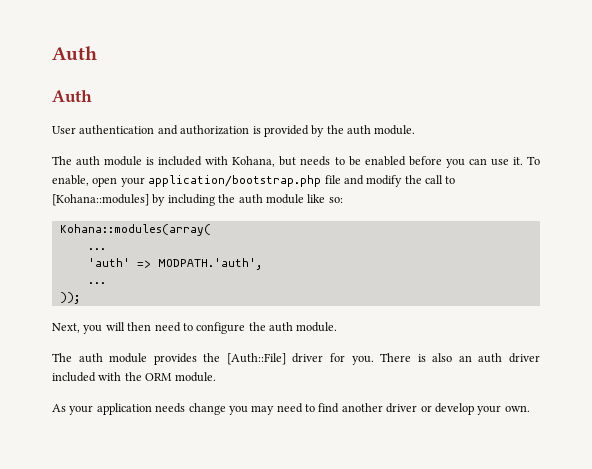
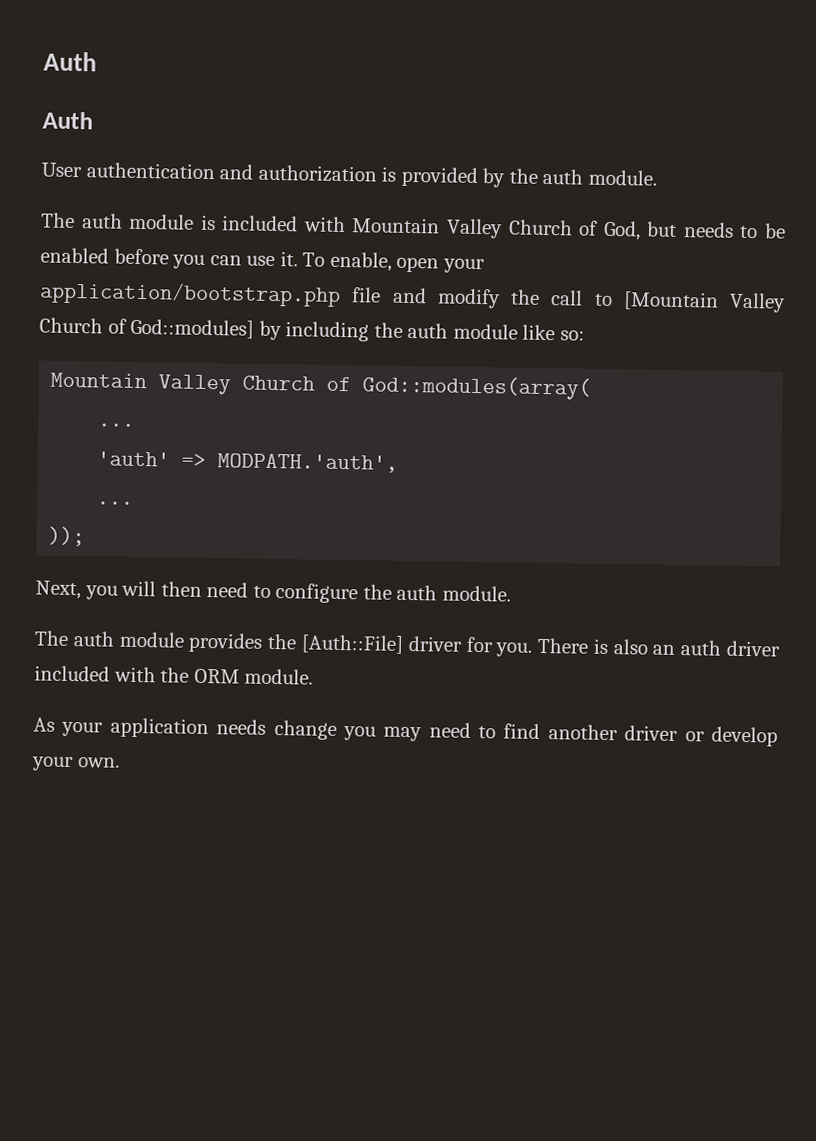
- The auth module is included with Kohana, but needs to be enabled before you can use it.
+ The auth module is included with Mountain Valley Church of God, but needs to be enabled before you can use it.
- To enable, open your application/bootstrap.php file and modify the call to [Kohana::modules] by including the auth module like so:
+ To enable, open your application/bootstrap.php file and modify the call to [Mountain Valley Church of God::modules] by including the auth module like so:
- Kohana::modules(array(
+ Mountain Valley Church of God::modules(array(

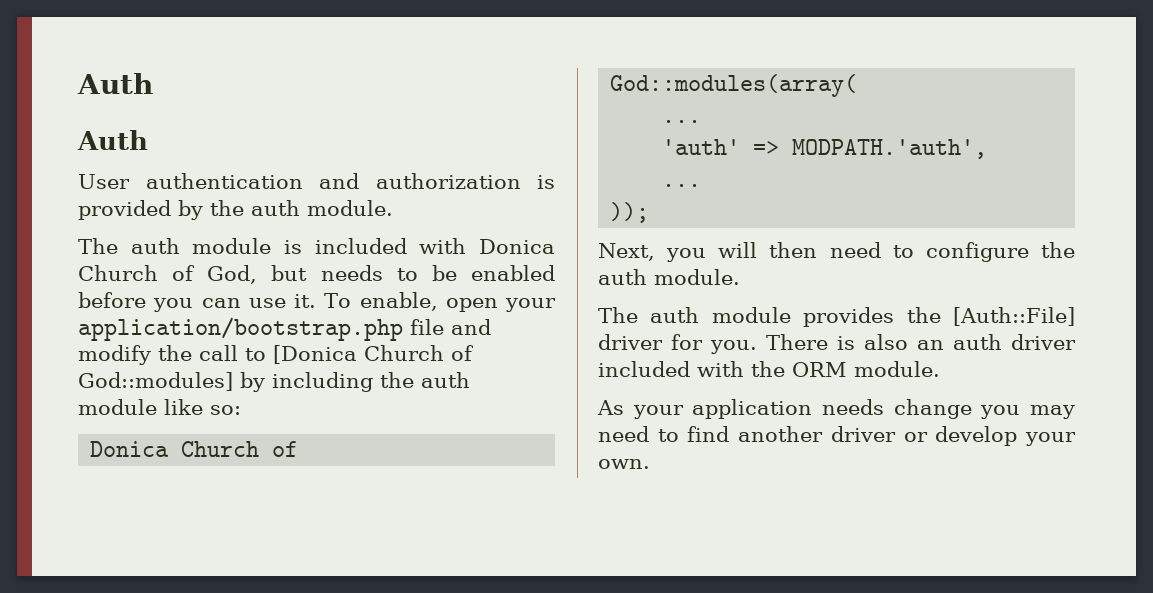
- The auth module is included with Mountain Valley Church of God, but needs to be enabled before you can use it.
+ The auth module is included with Donica Church of God, but needs to be enabled before you can use it.
- To enable, open your application/bootstrap.php file and modify the call to [Mountain Valley Church of God::modules] by including the auth module like so:
+ To enable, open your application/bootstrap.php file and modify the call to [Donica Church of God::modules] by including the auth module like so:
- Mountain Valley Church of God::modules(array(
+ Donica Church of God::modules(array(

